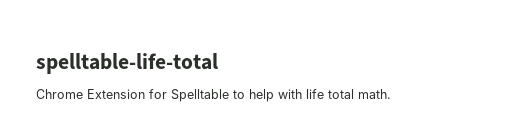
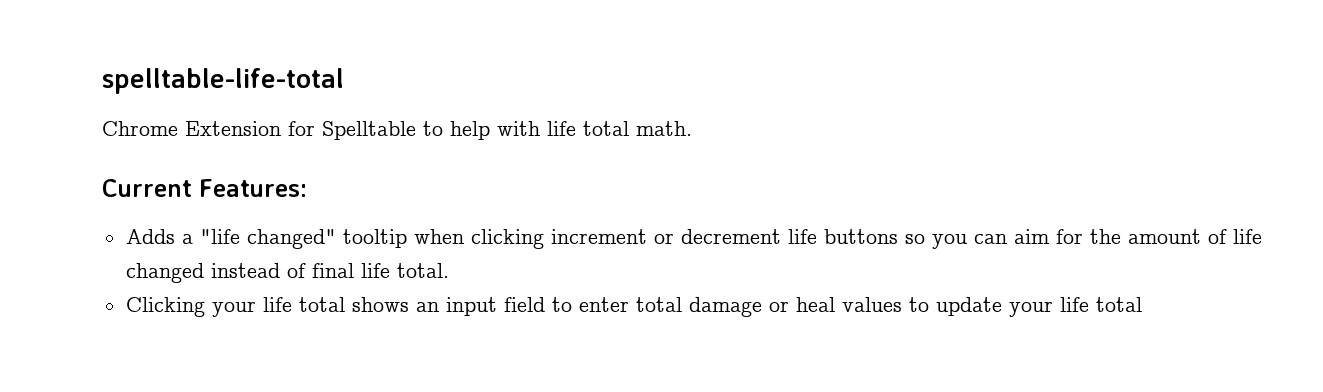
+ Current Features:
+ Adds a "life changed" tooltip when clicking increment or decrement life buttons so you can aim for the amount of life changed instead of final life total.
+ Clicking your life total shows an input field to enter total damage or heal values to update your life total

